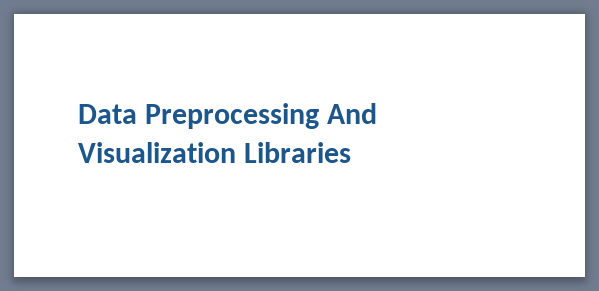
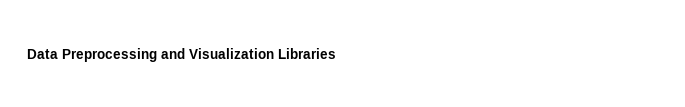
- Data Preprocessing And Visualization Libraries
+ Data Preprocessing and Visualization Libraries

